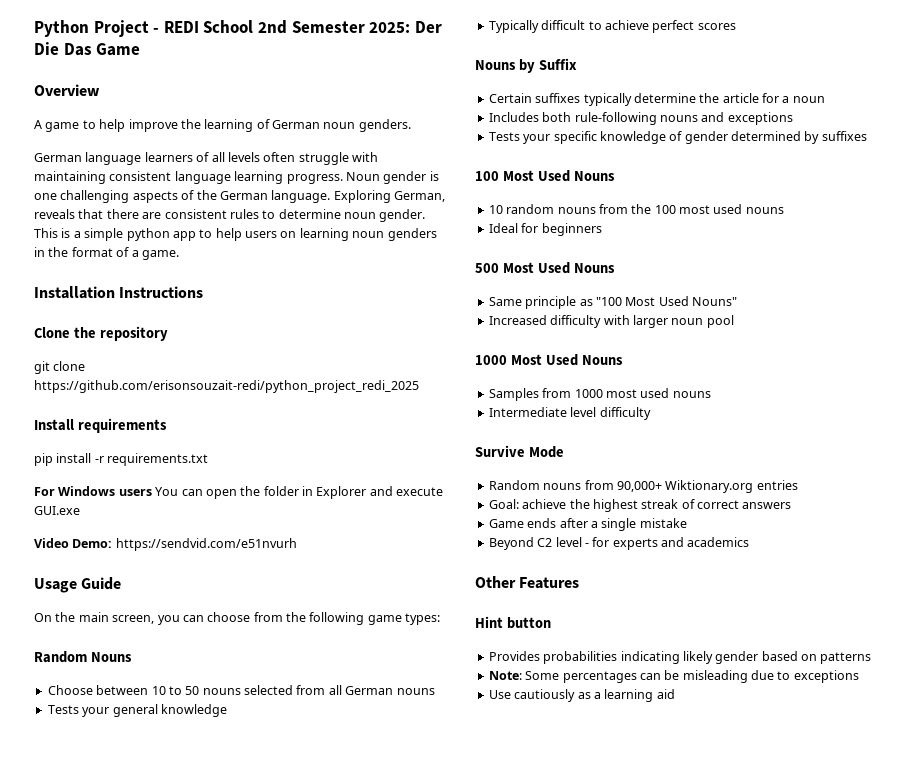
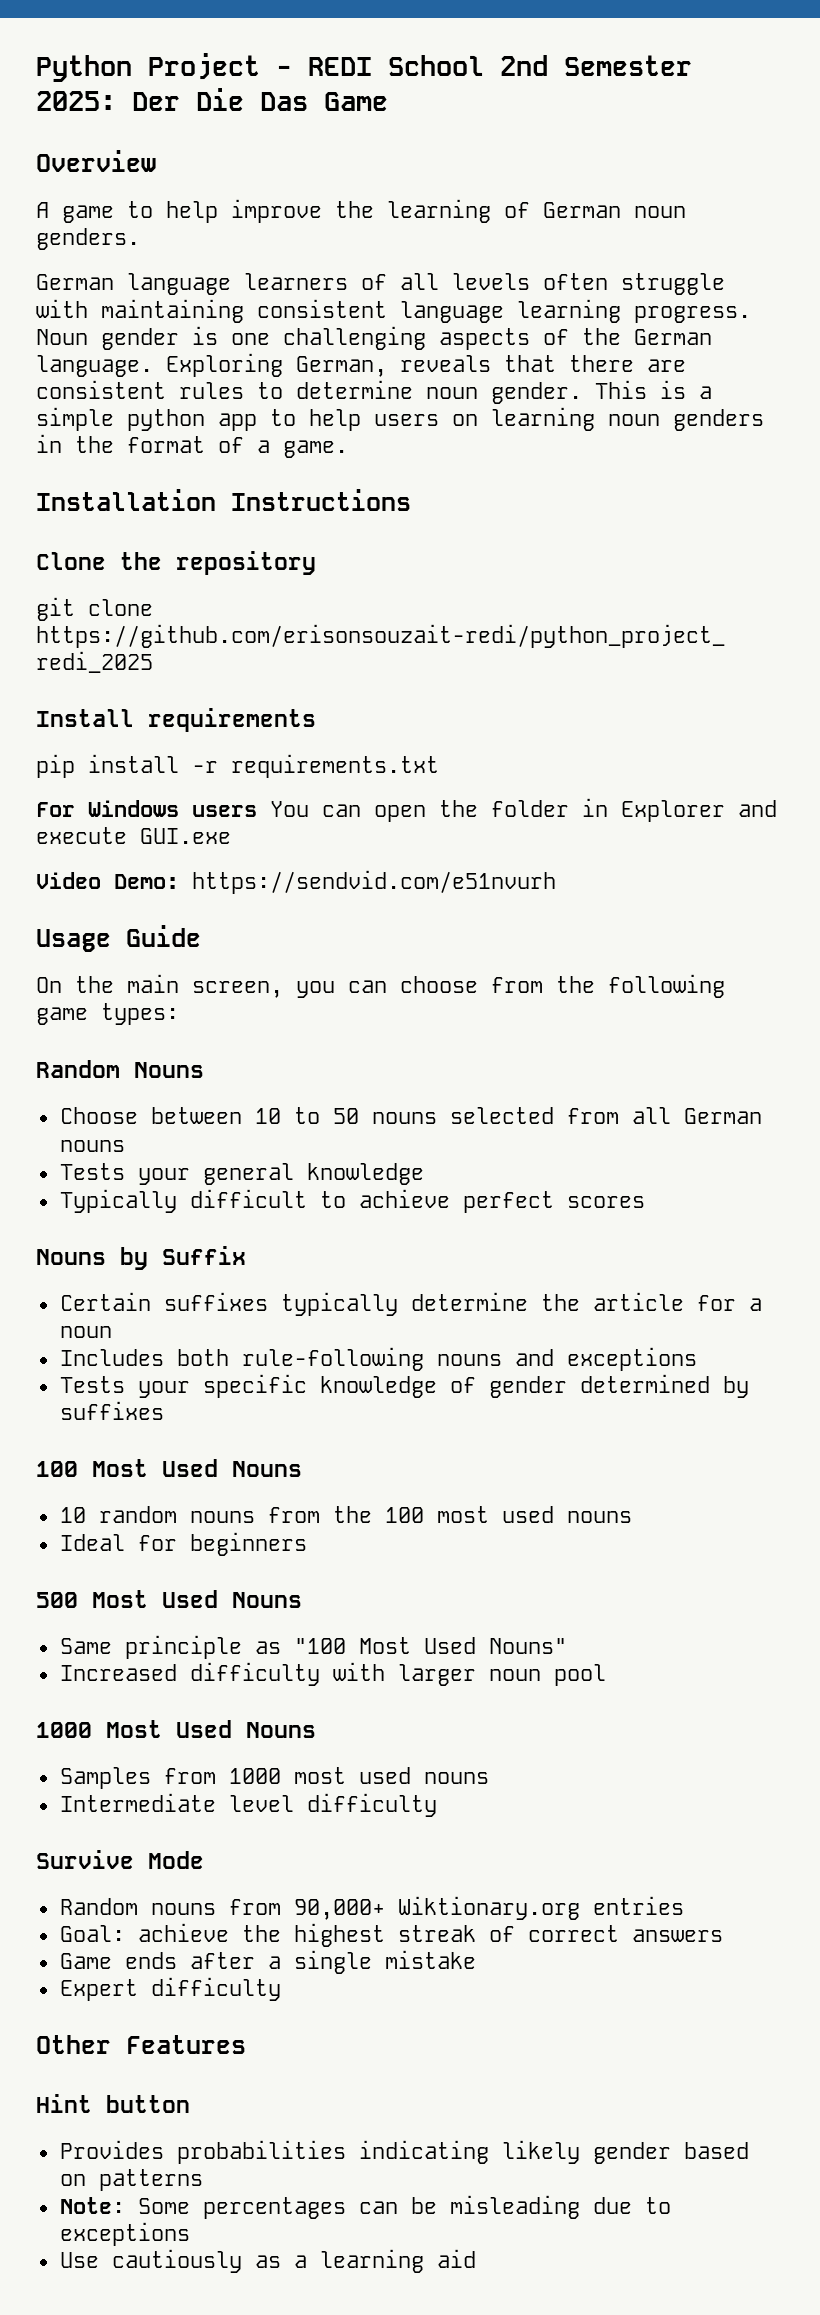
- Beyond C2 level - for experts and academics
+ Expert difficulty

